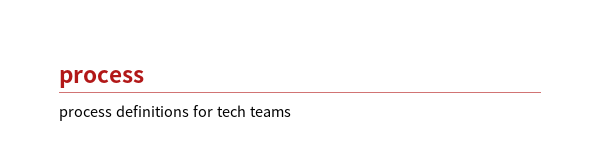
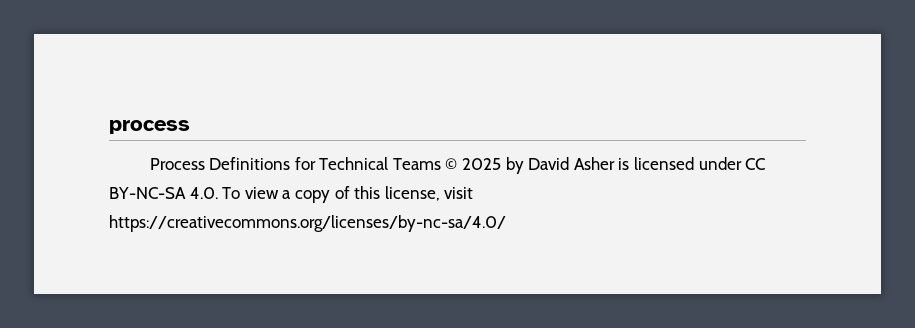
- process definitions for tech teams
+ Process Definitions for Technical Teams © 2025 by David Asher is licensed under CC BY-NC-SA 4.0. To view a copy of this license, visit https://creativecommons.org/licenses/by-nc-sa/4.0/

